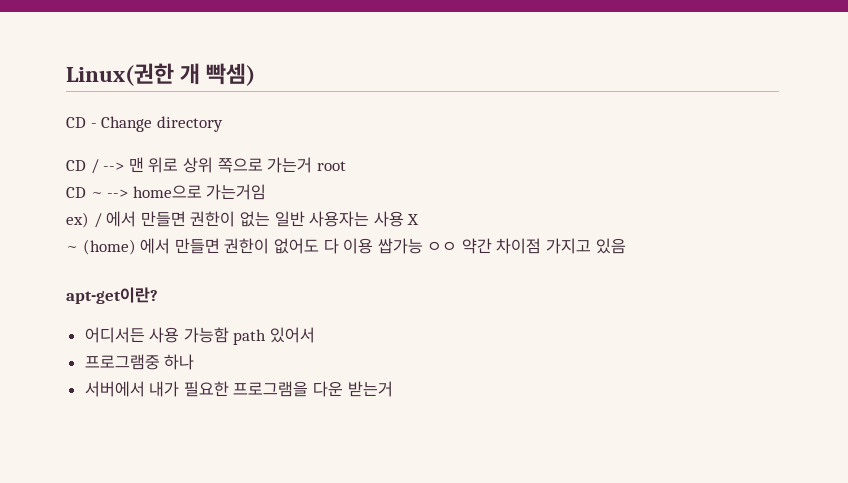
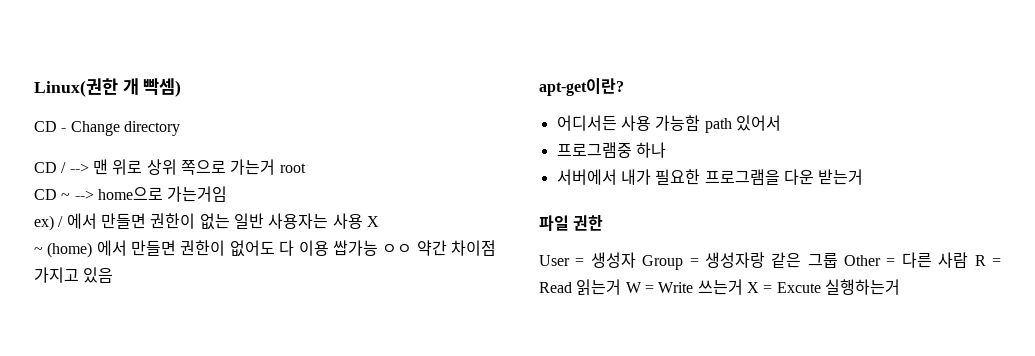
+ 파일 권한
+ User = 생성자 Group = 생성자랑 같은 그룹 Other = 다른 사람 R = Read 읽는거 W = Write 쓰는거 X = Excute 실행하는거

